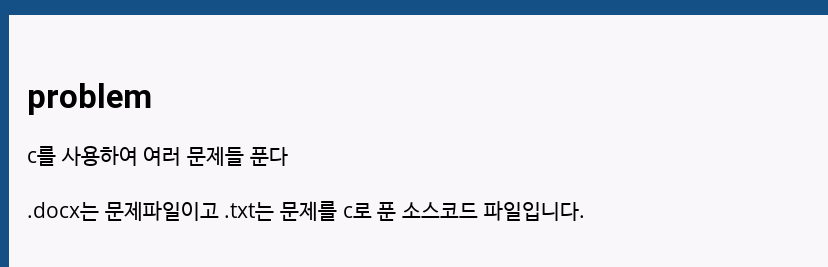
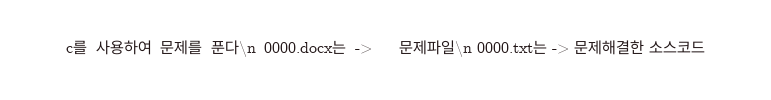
- problem
- c를 사용하여 여러 문제들 푼다
- .docx는 문제파일이고 .txt는 문제를 c로 푼 소스코드 파일입니다.
+ c를 사용하여 문제를 푼다\n 0000.docx는 -> 문제파일\n 0000.txt는 -> 문제해결한 소스코드

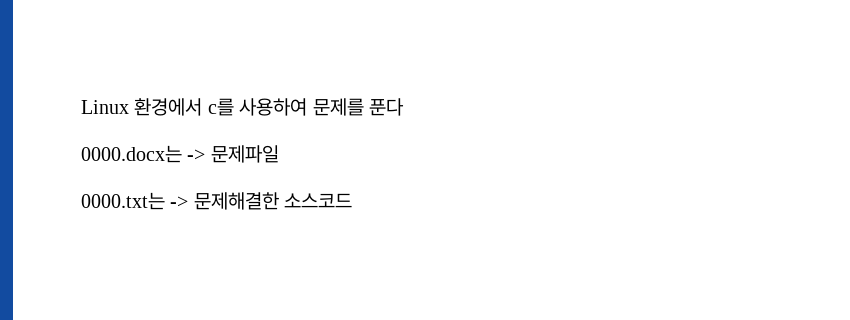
- c를 사용하여 문제를 푼다\n 0000.docx는 -> 문제파일\n 0000.txt는 -> 문제해결한 소스코드
+ Linux 환경에서 c를 사용하여 문제를 푼다
+ 0000.docx는 -> 문제파일
+ 0000.txt는 -> 문제해결한 소스코드

